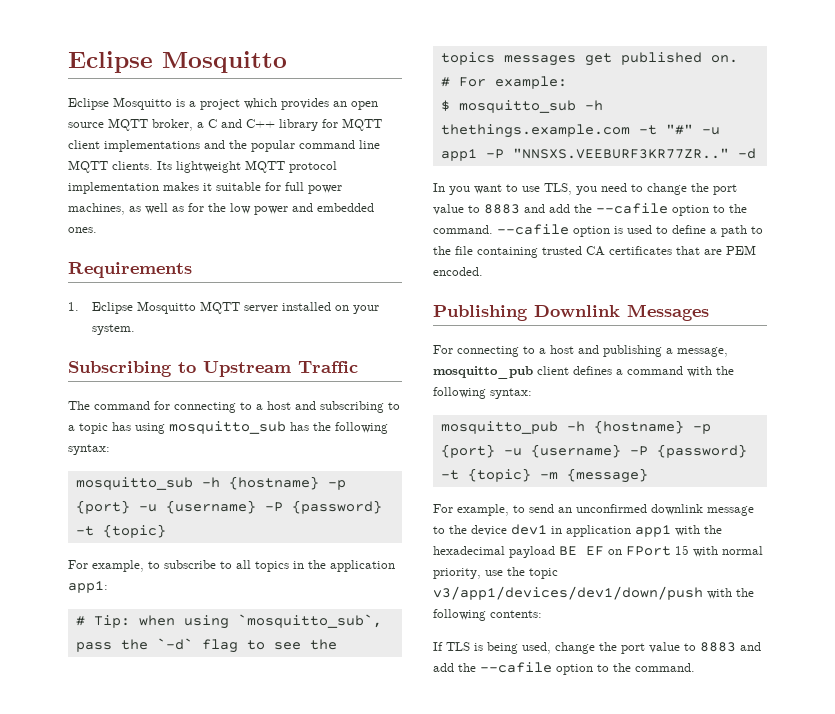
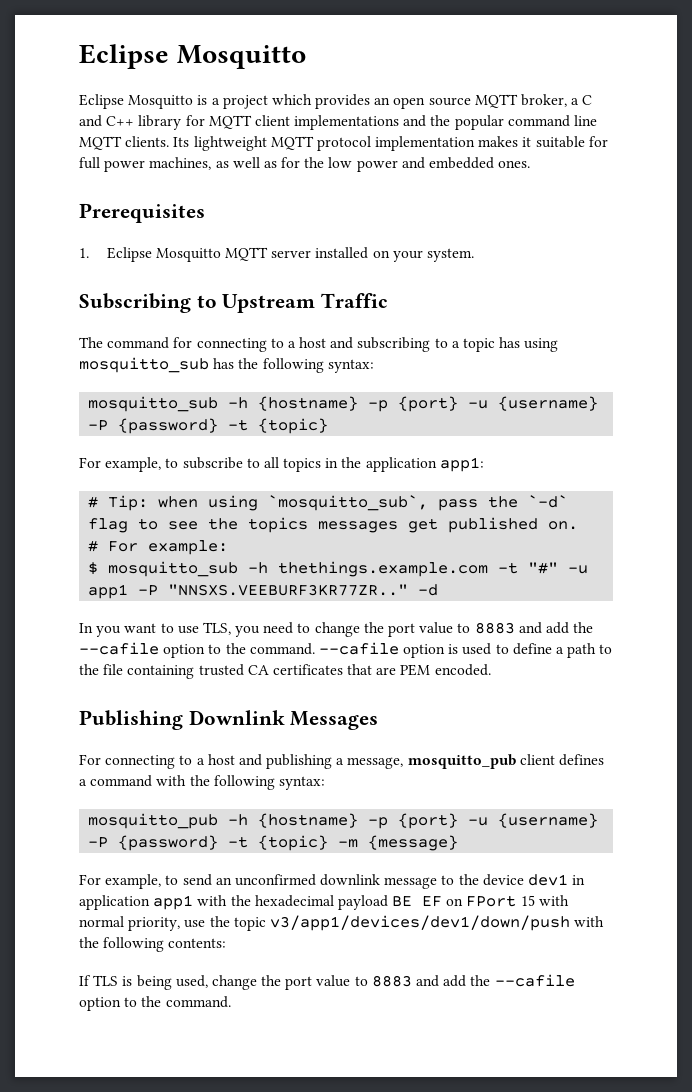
- Requirements
+ Prerequisites

